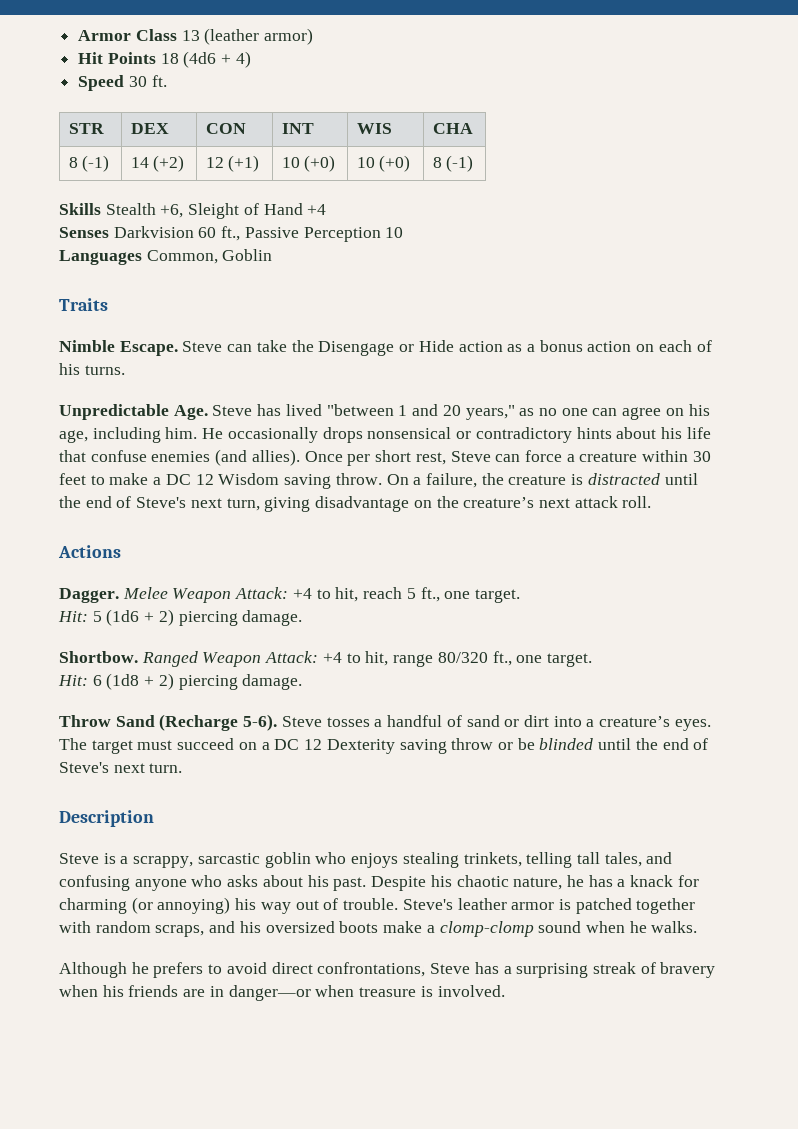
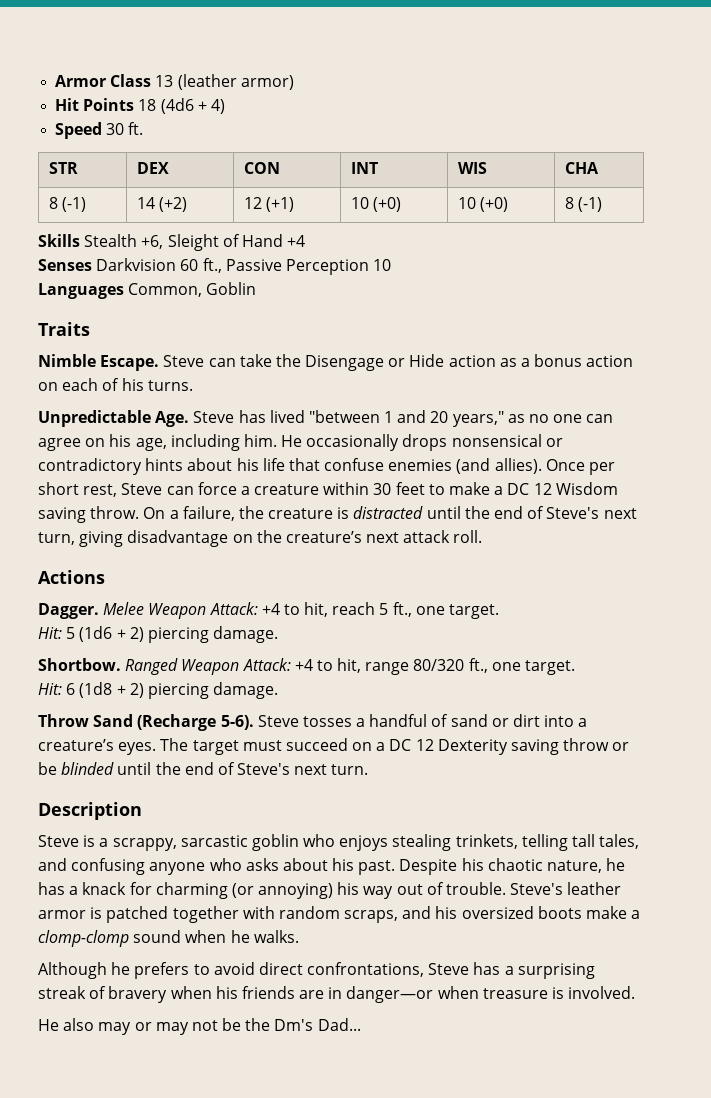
+ He also may or may not be the Dm's Dad...

